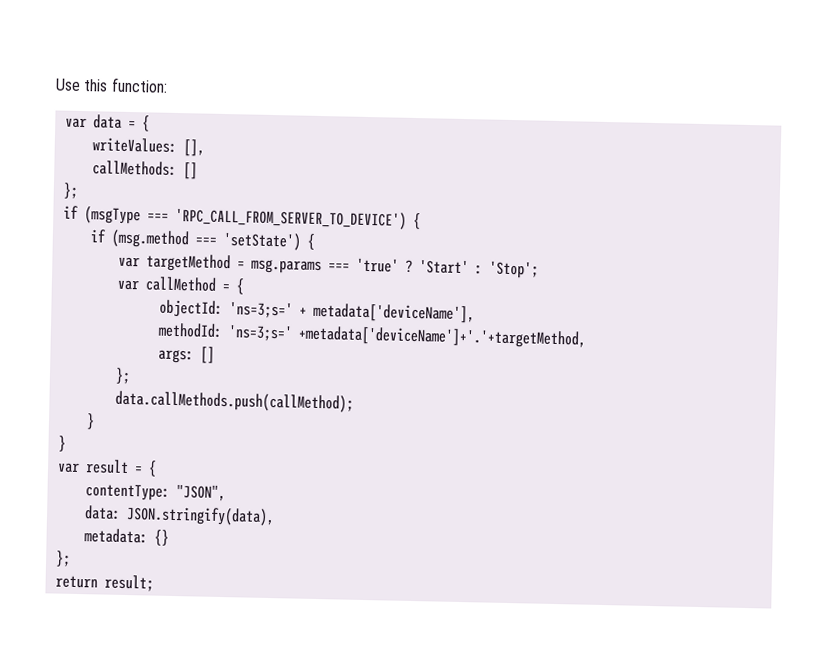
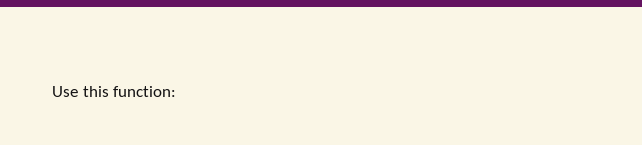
- var data = {
- writeValues: [],
- callMethods: []
- };
- if (msgType === 'RPC_CALL_FROM_SERVER_TO_DEVICE') {
- if (msg.method === 'setState') {
- var targetMethod = msg.params === 'true' ? 'Start' : 'Stop';
- var callMethod = {
- objectId: 'ns=3;s=' + metadata['deviceName'],
- methodId: 'ns=3;s=' +metadata['deviceName']+'.'+targetMethod,
- args: []
- };
- data.callMethods.push(callMethod);
- }
- }
- var result = {
- contentType: "JSON",
- data: JSON.stringify(data),
- metadata: {}
- };
- return result;

